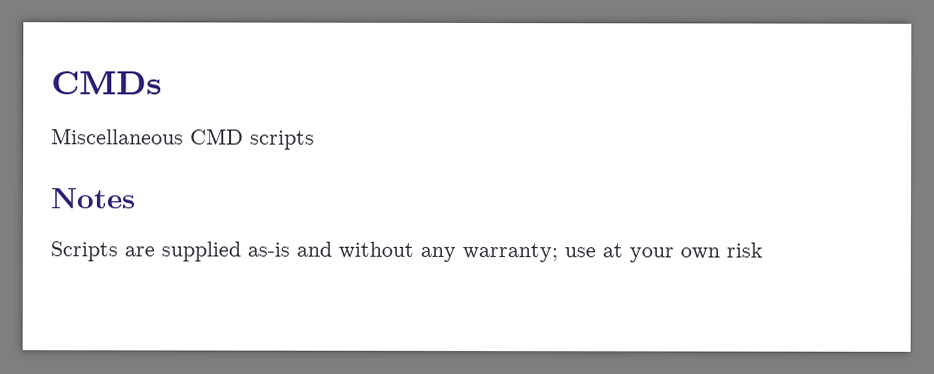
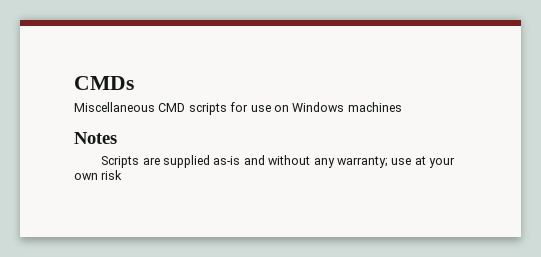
- Miscellaneous CMD scripts
+ Miscellaneous CMD scripts for use on Windows machines

